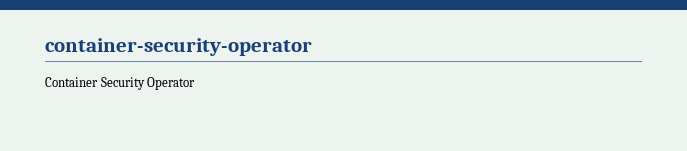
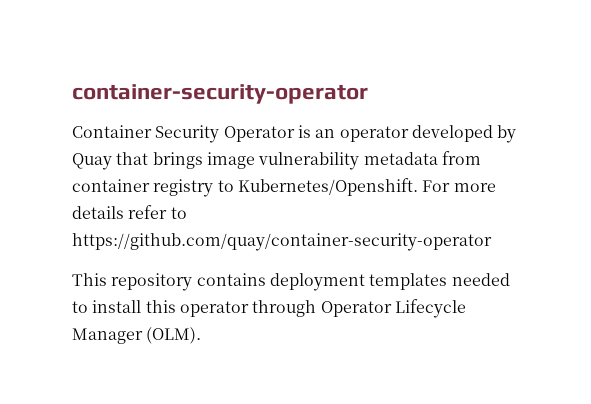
- Container Security Operator
+ Container Security Operator is an operator developed by Quay that brings image vulnerability metadata from container registry to Kubernetes/Openshift. For more details refer to https://github.com/quay/container-security-operator
+ This repository contains deployment templates needed to install this operator through Operator Lifecycle Manager (OLM).

